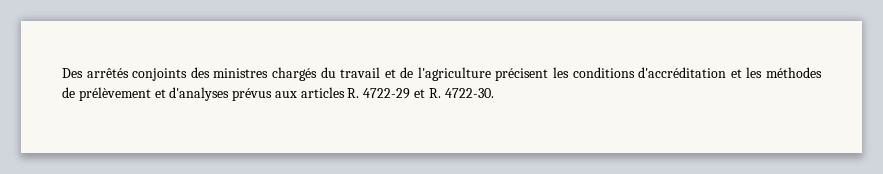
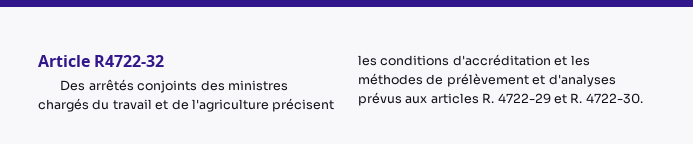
+ Article R4722-32

